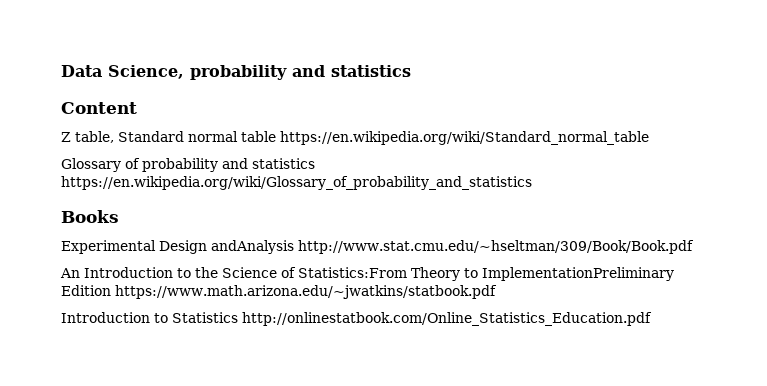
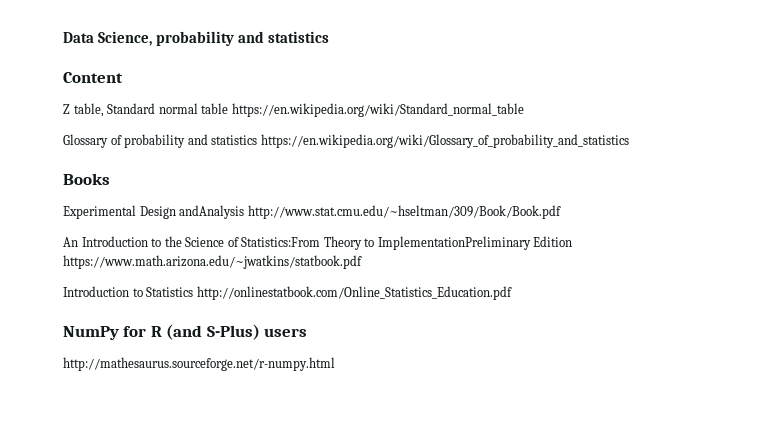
+ NumPy for R (and S-Plus) users
+ http://mathesaurus.sourceforge.net/r-numpy.html

